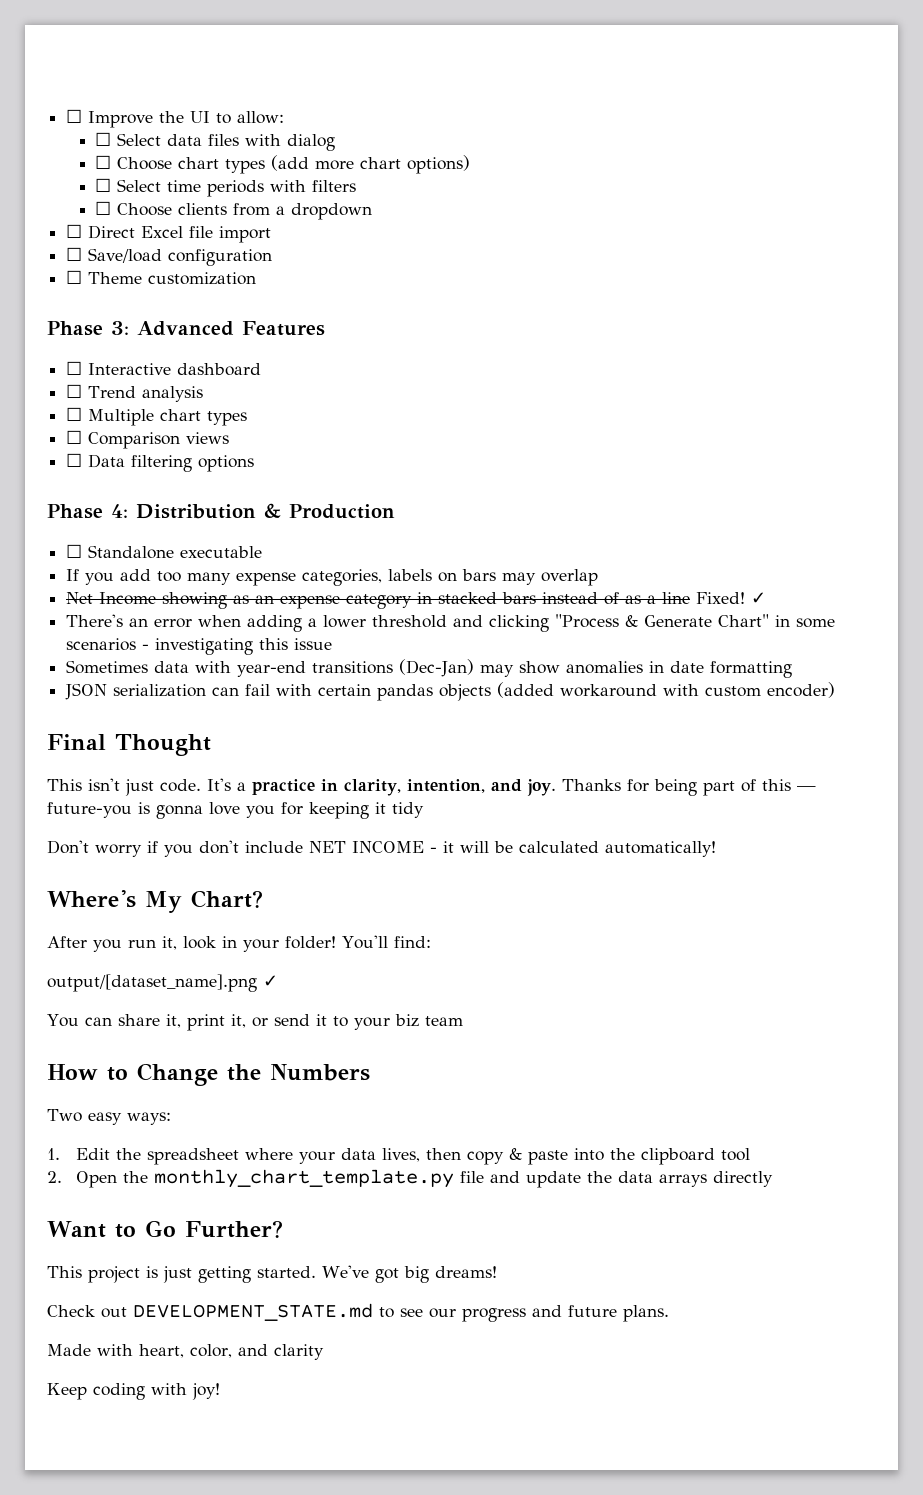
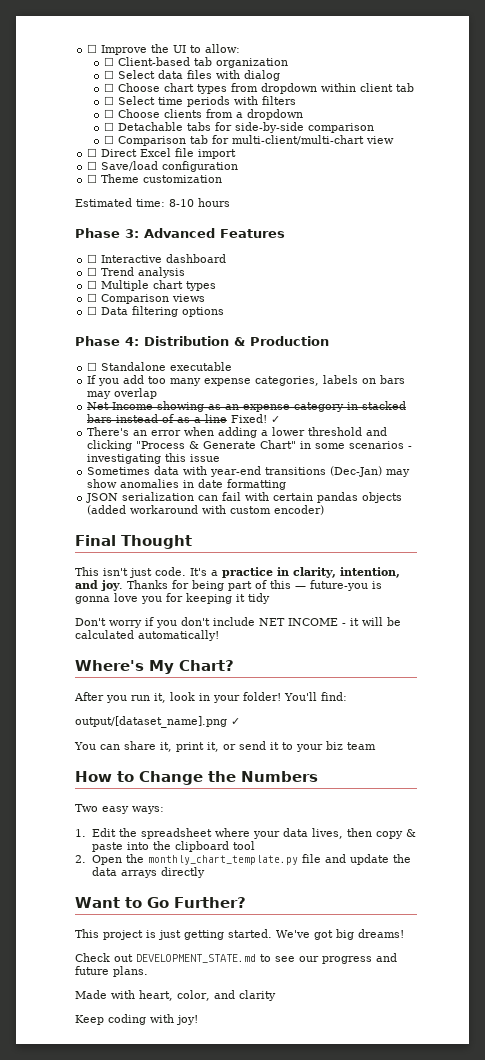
+ ☐ Client-based tab organization
- ☐ Choose chart types (add more chart options)
+ ☐ Choose chart types from dropdown within client tab
+ ☐ Detachable tabs for side-by-side comparison
+ ☐ Comparison tab for multi-client/multi-chart view
+ Estimated time: 8-10 hours

